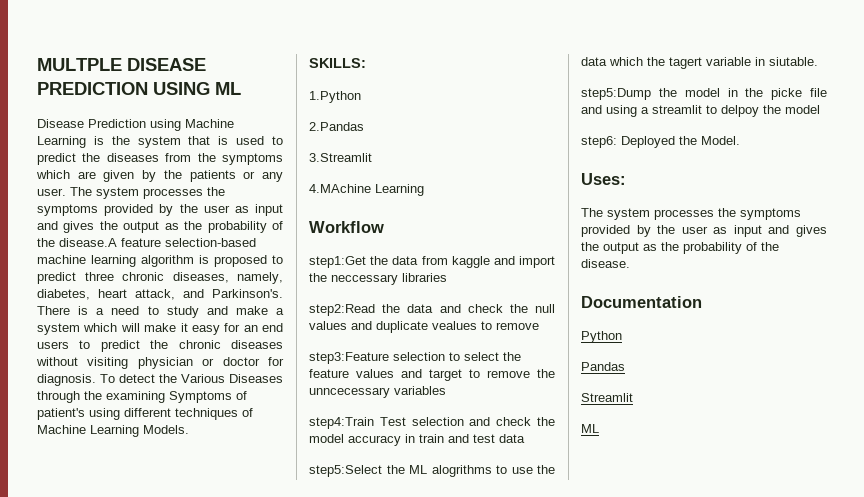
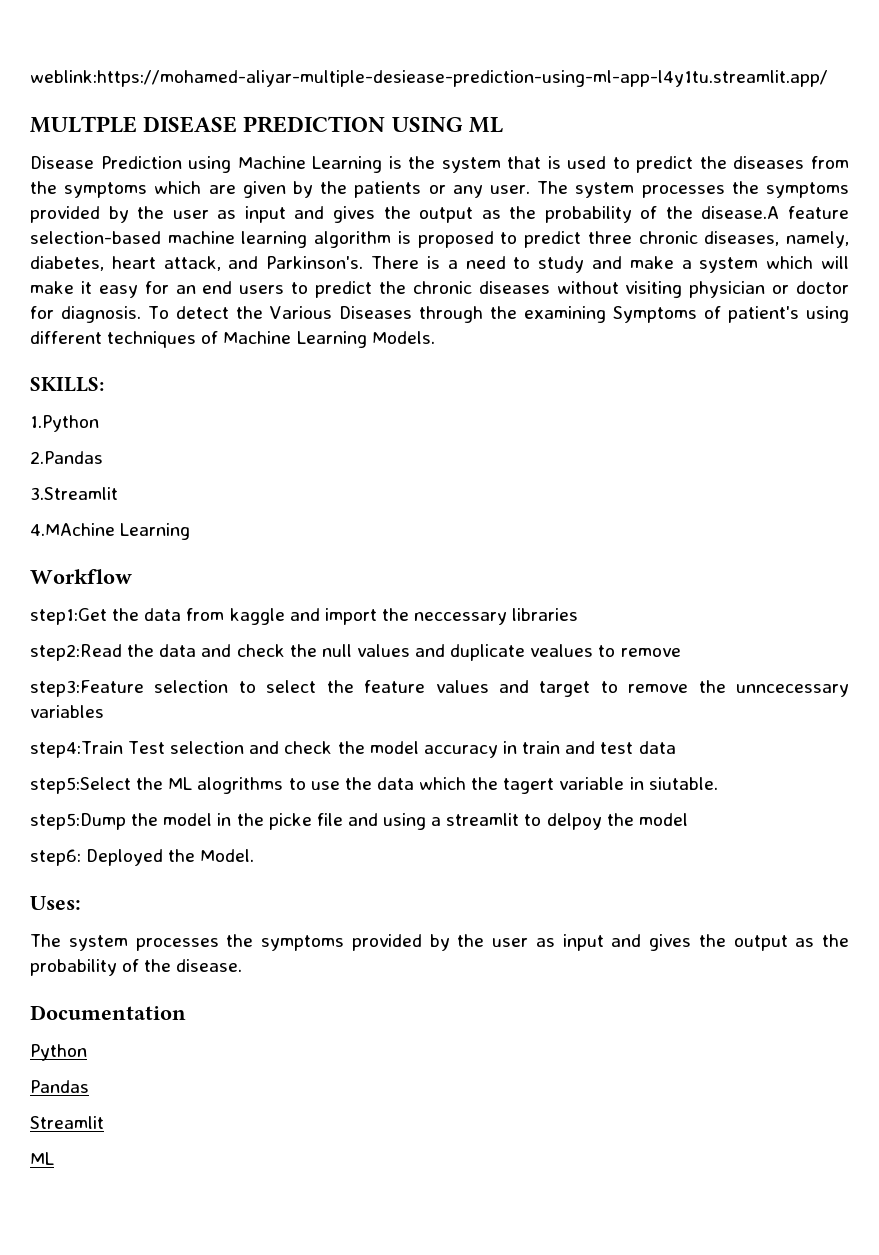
+ weblink:https://mohamed-aliyar-multiple-desiease-prediction-using-ml-app-l4y1tu.streamlit.app/

